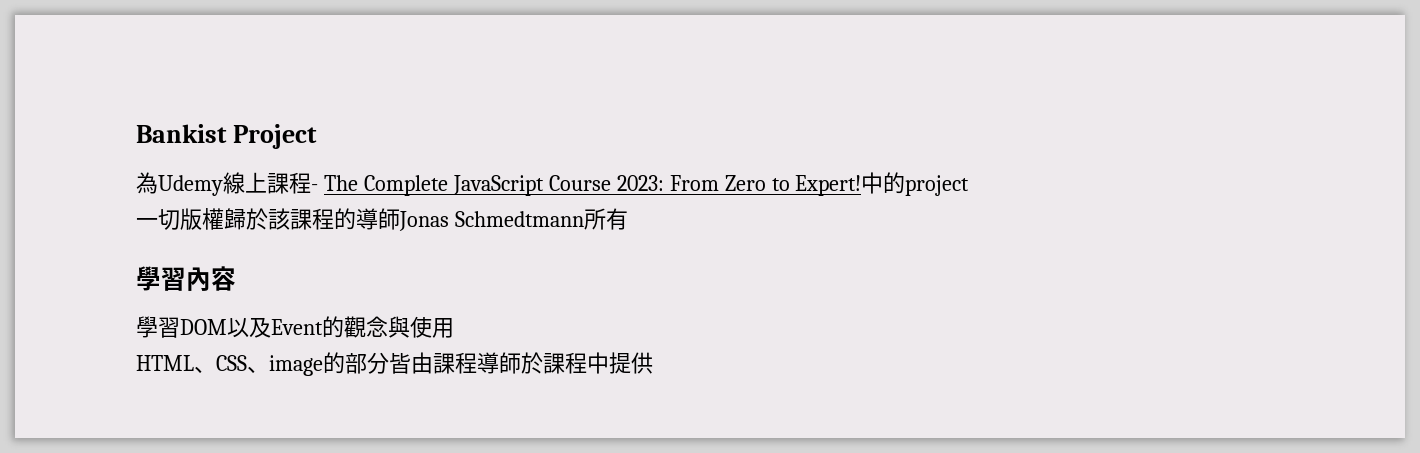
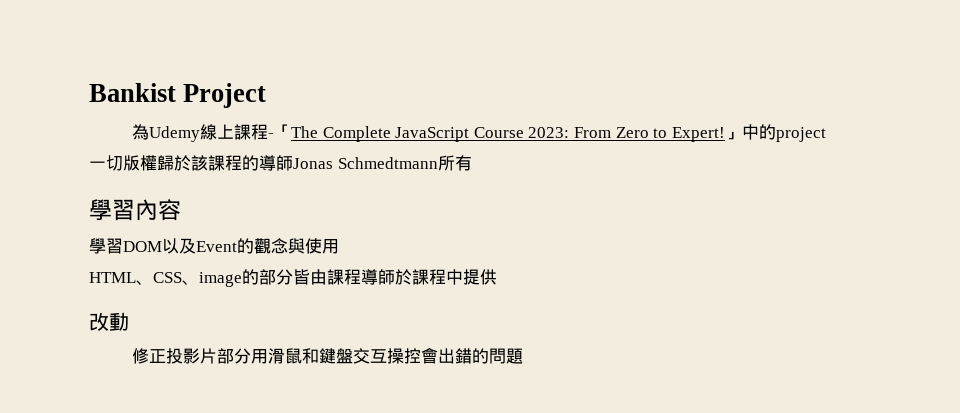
- 為Udemy線上課程- The Complete JavaScript Course 2023: From Zero to Expert!中的project
+ 為Udemy線上課程-「The Complete JavaScript Course 2023: From Zero to Expert!」中的project
+ 改動
+ 修正投影片部分用滑鼠和鍵盤交互操控會出錯的問題

